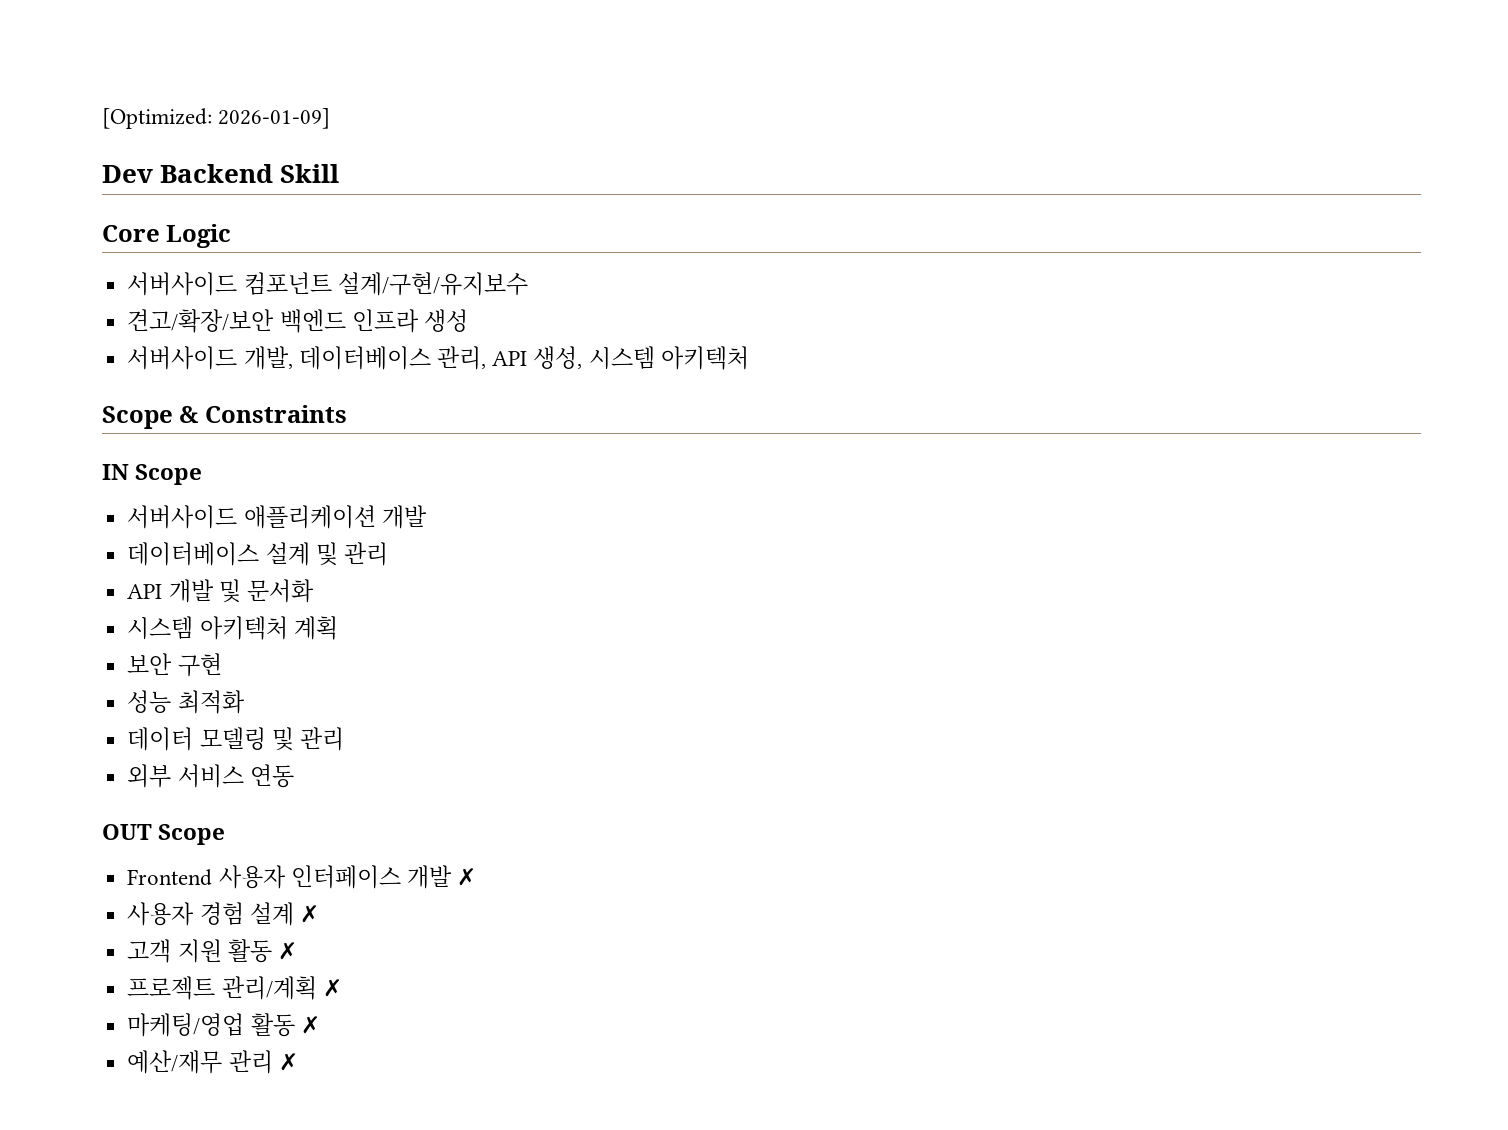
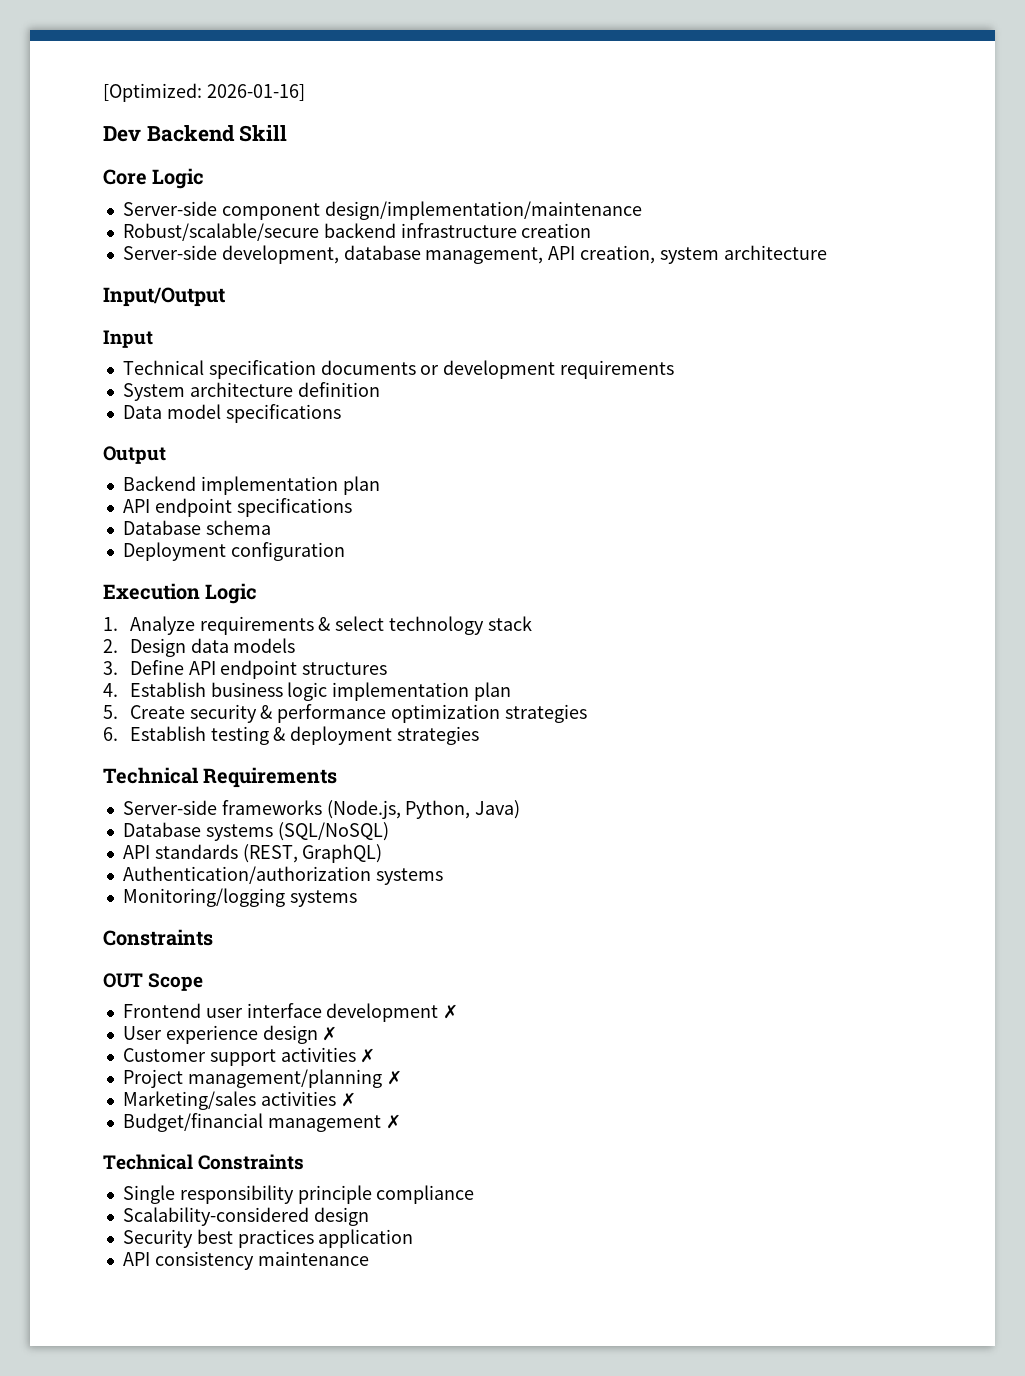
- [Optimized: 2026-01-09]
+ [Optimized: 2026-01-16]
- 서버사이드 컴포넌트 설계/구현/유지보수
- 견고/확장/보안 백엔드 인프라 생성
- 서버사이드 개발, 데이터베이스 관리, API 생성, 시스템 아키텍처
- Scope & Constraints
- IN Scope
- 서버사이드 애플리케이션 개발
- 데이터베이스 설계 및 관리
- API 개발 및 문서화
- 시스템 아키텍처 계획
- 보안 구현
- 성능 최적화
- 데이터 모델링 및 관리
- 외부 서비스 연동
+ Server-side component design/implementation/maintenance
+ Robust/scalable/secure backend infrastructure creation
+ Server-side development, database management, API creation, system architecture
+ Input/Output
+ Input
+ Technical specification documents or development requirements
+ System architecture definition
+ Data model specifications
+ Output
+ Backend implementation plan
+ API endpoint specifications
+ Database schema
+ Deployment configuration
+ Execution Logic
+ 1. Analyze requirements & select technology stack
+ 2. Design data models
+ 3. Define API endpoint structures
+ 4. Establish business logic implementation plan
+ 5. Create security & performance optimization strategies
+ 6. Establish testing & deployment strategies
+ Technical Requirements
+ Server-side frameworks (Node.js, Python, Java)
+ Database systems (SQL/NoSQL)
+ API standards (REST, GraphQL)
+ Authentication/authorization systems
+ Monitoring/logging systems
+ Constraints
  OUT Scope
- Frontend 사용자 인터페이스 개발 ✗
- 사용자 경험 설계 ✗
- 고객 지원 활동 ✗
- 프로젝트 관리/계획 ✗
- 마케팅/영업 활동 ✗
- 예산/재무 관리 ✗
+ Frontend user interface development ✗
+ User experience design ✗
+ Customer support activities ✗
+ Project management/planning ✗
+ Marketing/sales activities ✗
+ Budget/financial management ✗
+ Technical Constraints
+ Single responsibility principle compliance
+ Scalability-considered design
+ Security best practices application
+ API consistency maintenance

